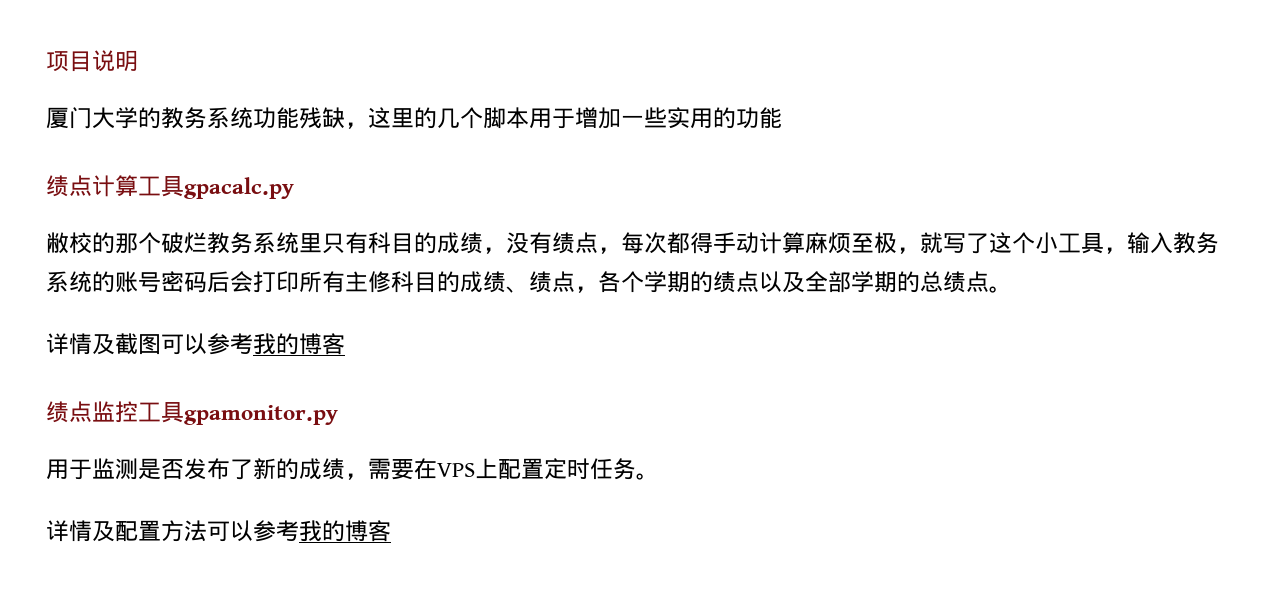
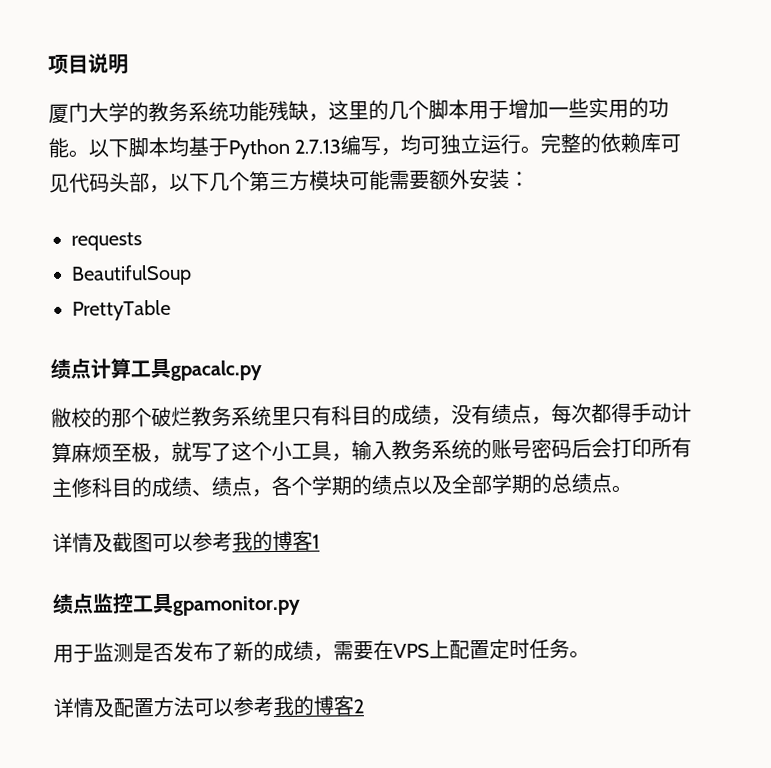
- 厦门大学的教务系统功能残缺，这里的几个脚本用于增加一些实用的功能
+ 厦门大学的教务系统功能残缺，这里的几个脚本用于增加一些实用的功能。以下脚本均基于Python 2.7.13编写，均可独立运行。完整的依赖库可见代码头部，以下几个第三方模块可能需要额外安装：
+ requests
+ BeautifulSoup
+ PrettyTable
- 详情及截图可以参考我的博客
+ 详情及截图可以参考我的博客1
- 详情及配置方法可以参考我的博客
+ 详情及配置方法可以参考我的博客2

